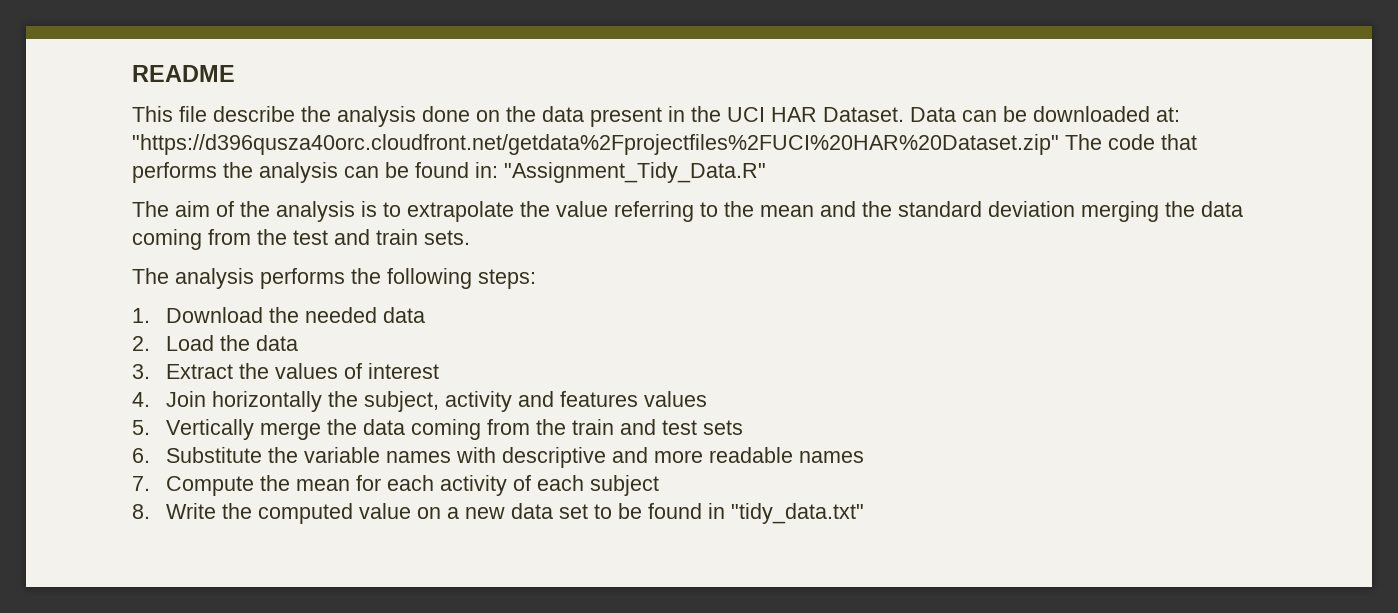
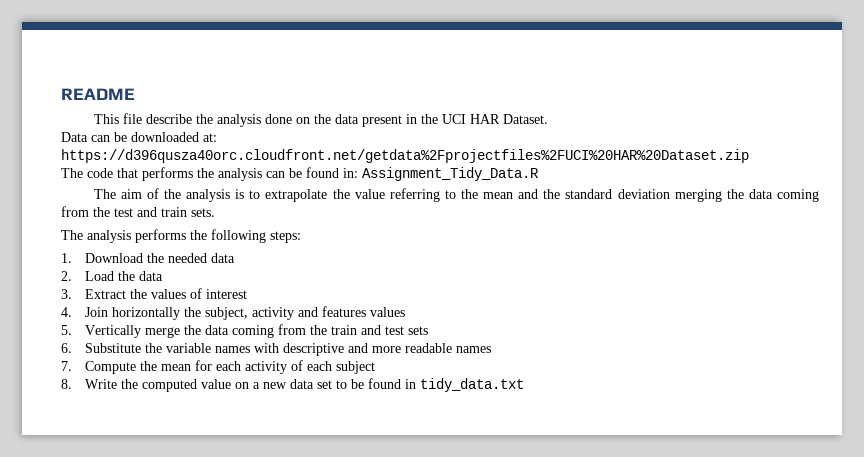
- This file describe the analysis done on the data present in the UCI HAR Dataset. Data can be downloaded at: "https://d396qusza40orc.cloudfront.net/getdata%2Fprojectfiles%2FUCI%20HAR%20Dataset.zip" The code that performs the analysis can be found in: "Assignment_Tidy_Data.R"
+ This file describe the analysis done on the data present in the UCI HAR Dataset.
+ Data can be downloaded at: https://d396qusza40orc.cloudfront.net/getdata%2Fprojectfiles%2FUCI%20HAR%20Dataset.zip
+ The code that performs the analysis can be found in: Assignment_Tidy_Data.R
- 8. Write the computed value on a new data set to be found in "tidy_data.txt"
+ 8. Write the computed value on a new data set to be found in tidy_data.txt

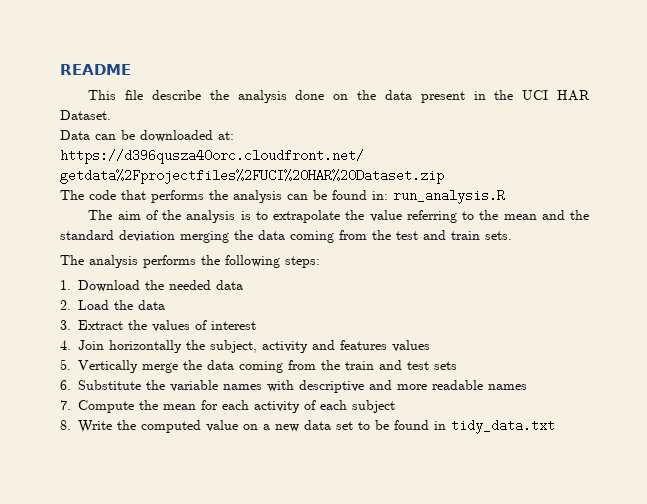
- The code that performs the analysis can be found in: Assignment_Tidy_Data.R
+ The code that performs the analysis can be found in: run_analysis.R

